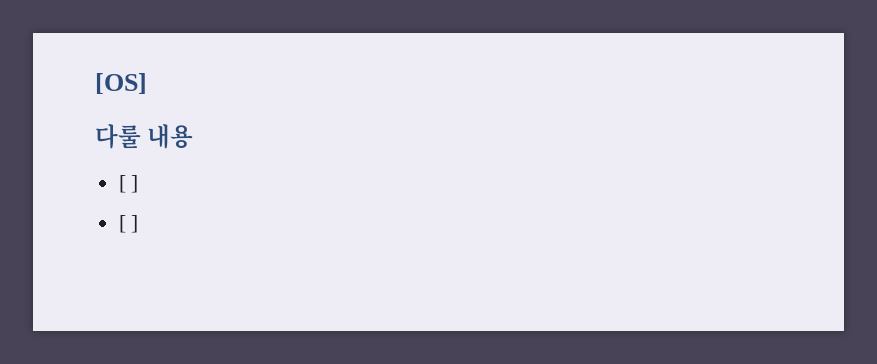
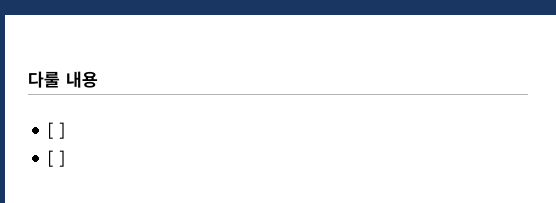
- [OS]

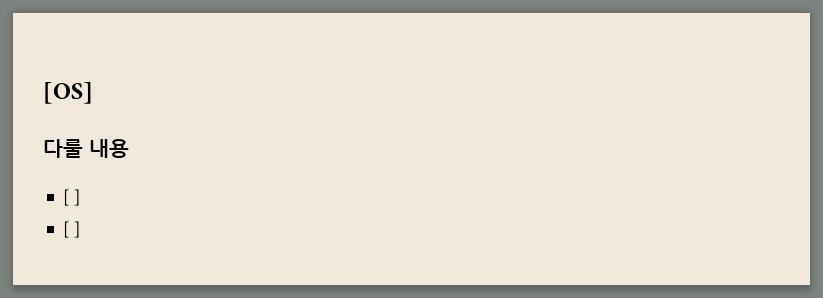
+ [OS]

